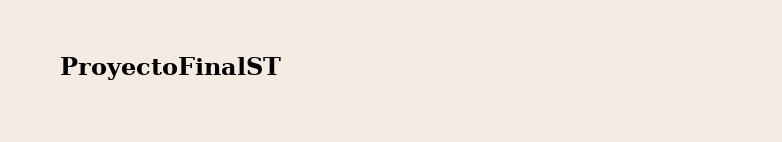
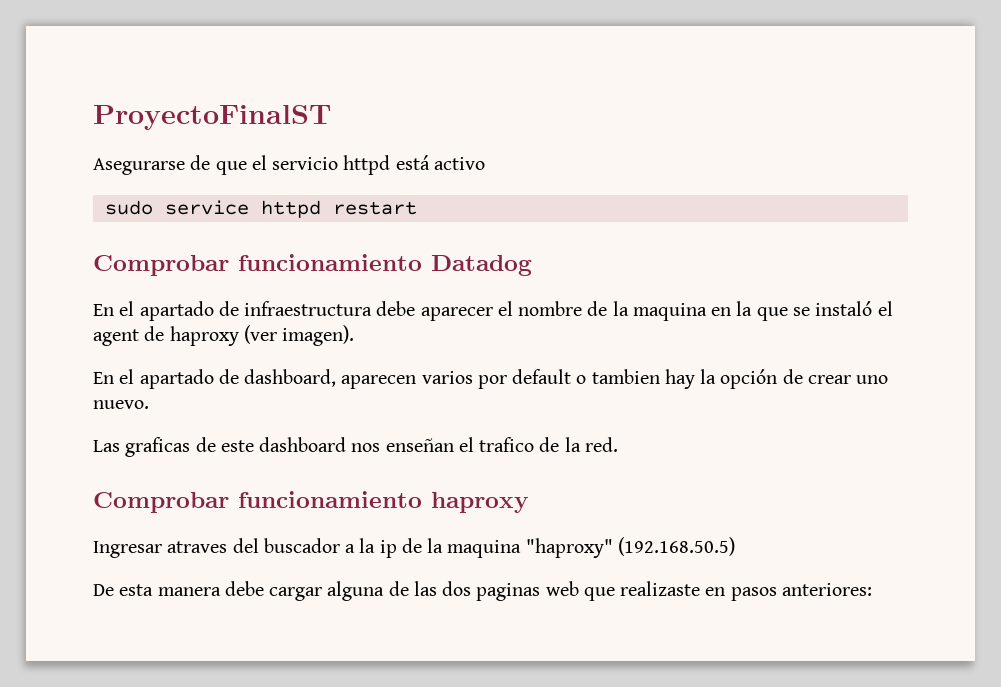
+ Asegurarse de que el servicio httpd está activo
+ sudo service httpd restart
+ Comprobar funcionamiento Datadog
+ En el apartado de infraestructura debe aparecer el nombre de la maquina en la que se instaló el agent de haproxy (ver imagen).
+ En el apartado de dashboard, aparecen varios por default o tambien hay la opción de crear uno nuevo.
+ Las graficas de este dashboard nos enseñan el trafico de la red.
+ Comprobar funcionamiento haproxy
+ Ingresar atraves del buscador a la ip de la maquina "haproxy" (192.168.50.5)
+ De esta manera debe cargar alguna de las dos paginas web que realizaste en pasos anteriores:

